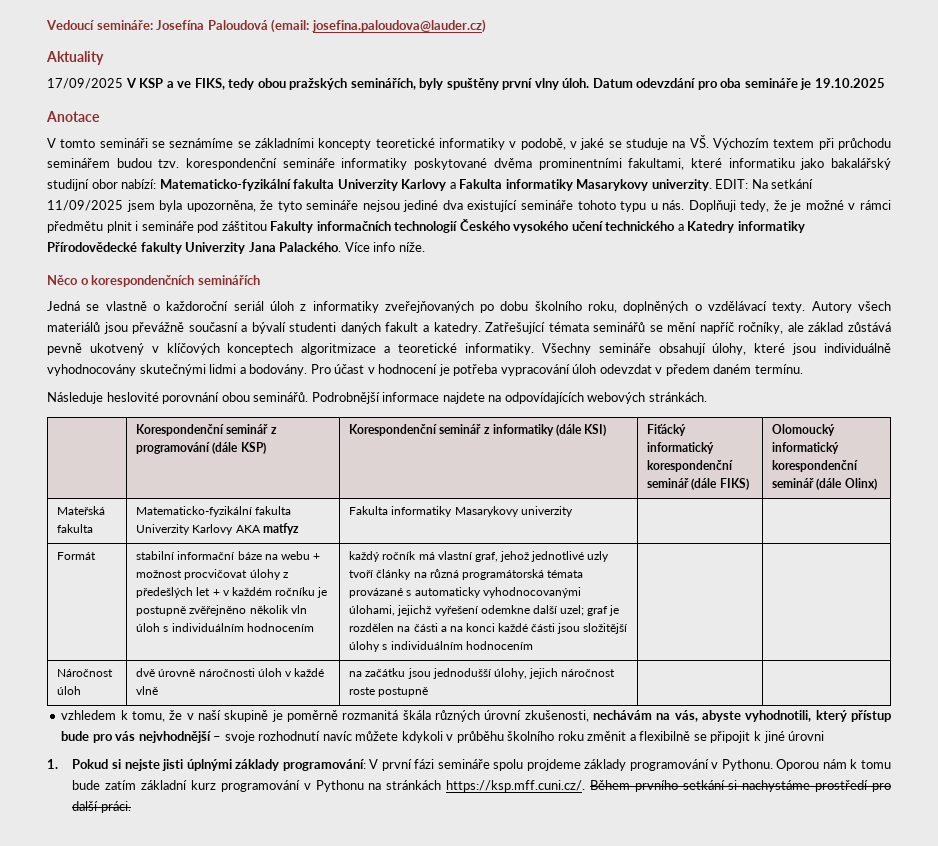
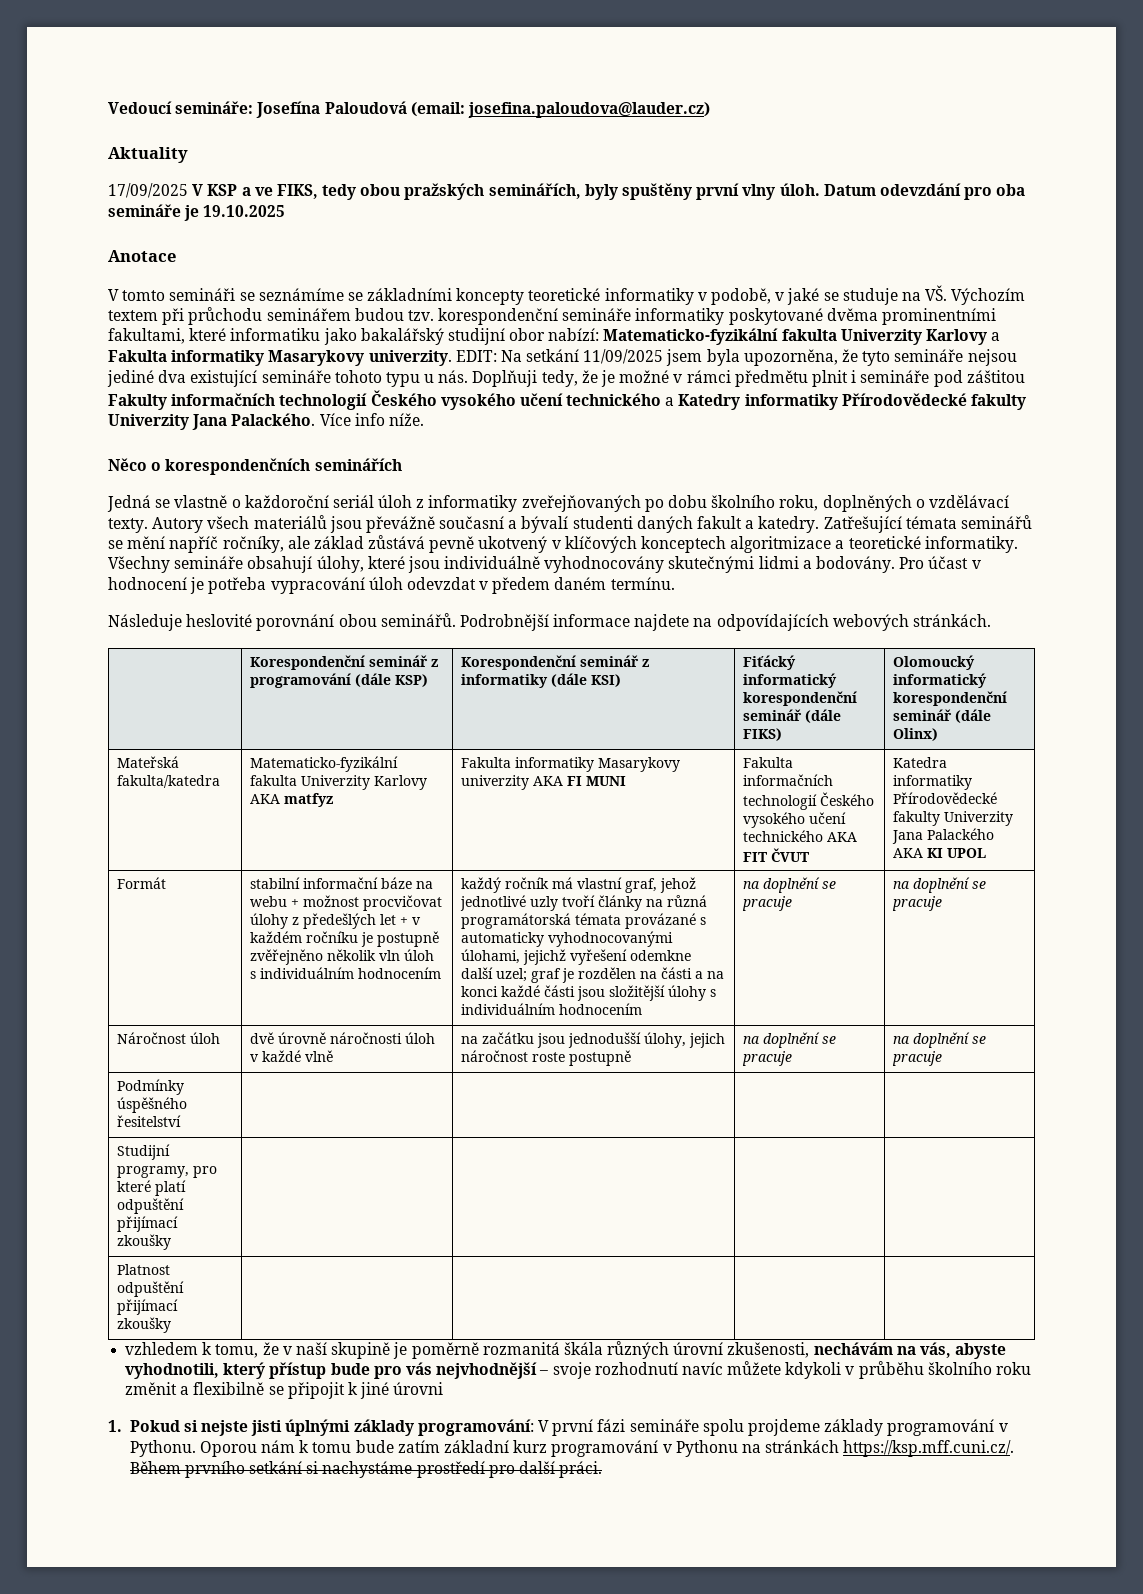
- Mateřská fakulta | Matematicko-fyzikální fakulta Univerzity Karlovy AKA matfyz | Fakulta informatiky Masarykovy univerzity | |
+ Mateřská fakulta/katedra | Matematicko-fyzikální fakulta Univerzity Karlovy AKA matfyz | Fakulta informatiky Masarykovy univerzity AKA FI MUNI | Fakulta informačních technologií Českého vysokého učení technického AKA FIT ČVUT | Katedra informatiky Přírodovědecké fakulty Univerzity Jana Palackého AKA KI UPOL
- každý ročník má vlastní graf, jehož jednotlivé uzly tvoří články na různá programátorská témata provázané s automaticky vyhodnocovanými úlohami, jejichž vyřešení odemkne další uzel; graf je rozdělen na části a na konci každé části jsou složitější úlohy s individuálním hodnocením
+ každý ročník má vlastní graf, jehož jednotlivé uzly tvoří články na různá programátorská témata provázané s automaticky vyhodnocovanými úlohami, jejichž vyřešení odemkne další uzel; graf je rozdělen na části a na konci každé části jsou složitější úlohy s individuálním hodnocením | na doplnění se pracuje | na doplnění se pracuje
- Náročnost úloh | dvě úrovně náročnosti úloh v každé vlně | na začátku jsou jednodušší úlohy, jejich náročnost roste postupně | |
+ Náročnost úloh | dvě úrovně náročnosti úloh v každé vlně | na začátku jsou jednodušší úlohy, jejich náročnost roste postupně | na doplnění se pracuje | na doplnění se pracuje
+ Podmínky úspěšného řesitelství | | | |
+ Studijní programy, pro které platí odpuštění přijímací zkoušky | | | |
+ Platnost odpuštění přijímací zkoušky | | | |

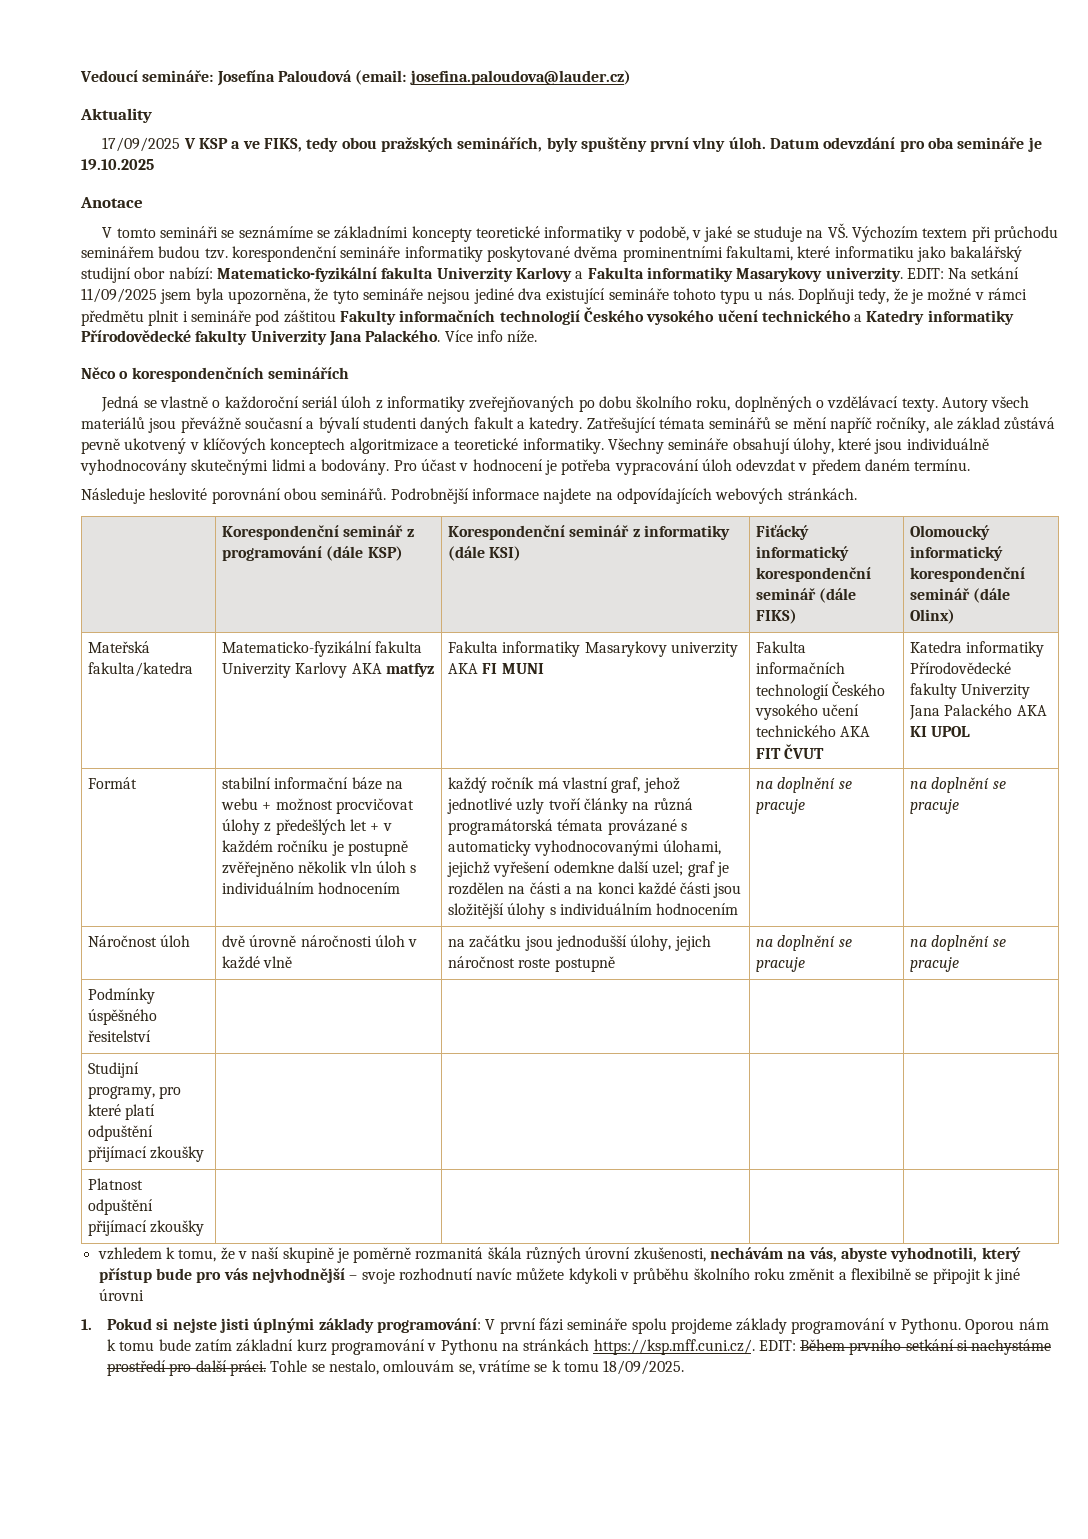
- Oporou nám k tomu bude zatím základní kurz programování v Pythonu na stránkách https://ksp.mff.cuni.cz/. Během prvního setkání si nachystáme prostředí pro další práci.
+ Oporou nám k tomu bude zatím základní kurz programování v Pythonu na stránkách https://ksp.mff.cuni.cz/. EDIT: Během prvního setkání si nachystáme prostředí pro další práci.
+ Tohle se nestalo, omlouvám se, vrátíme se k tomu 18/09/2025.

